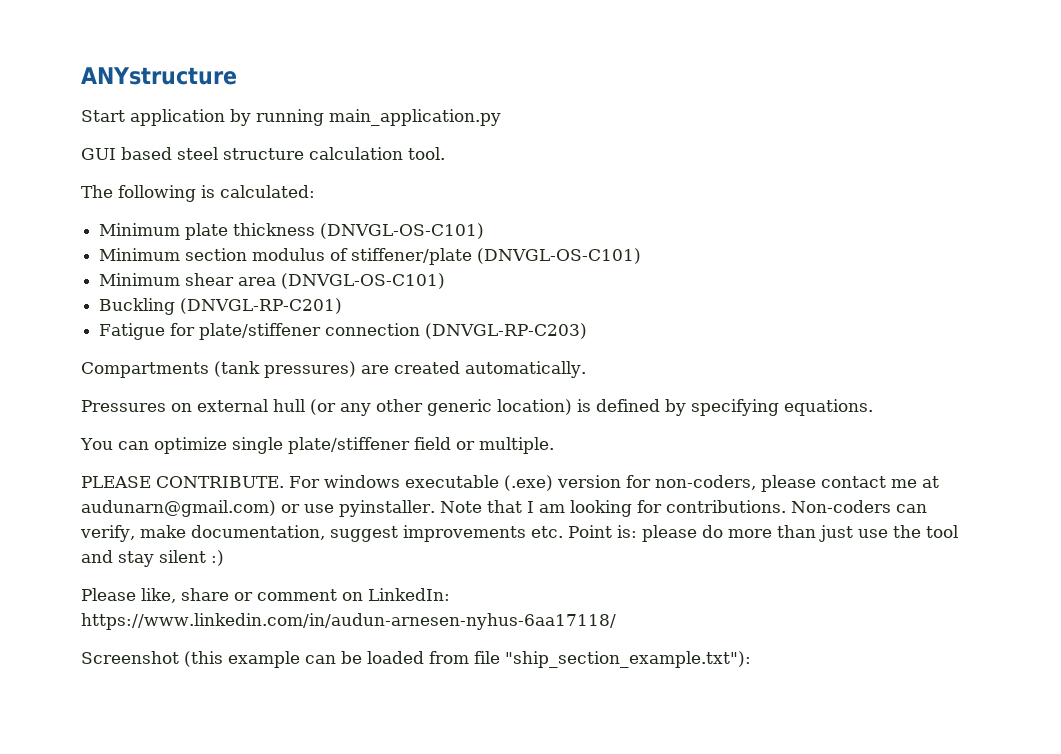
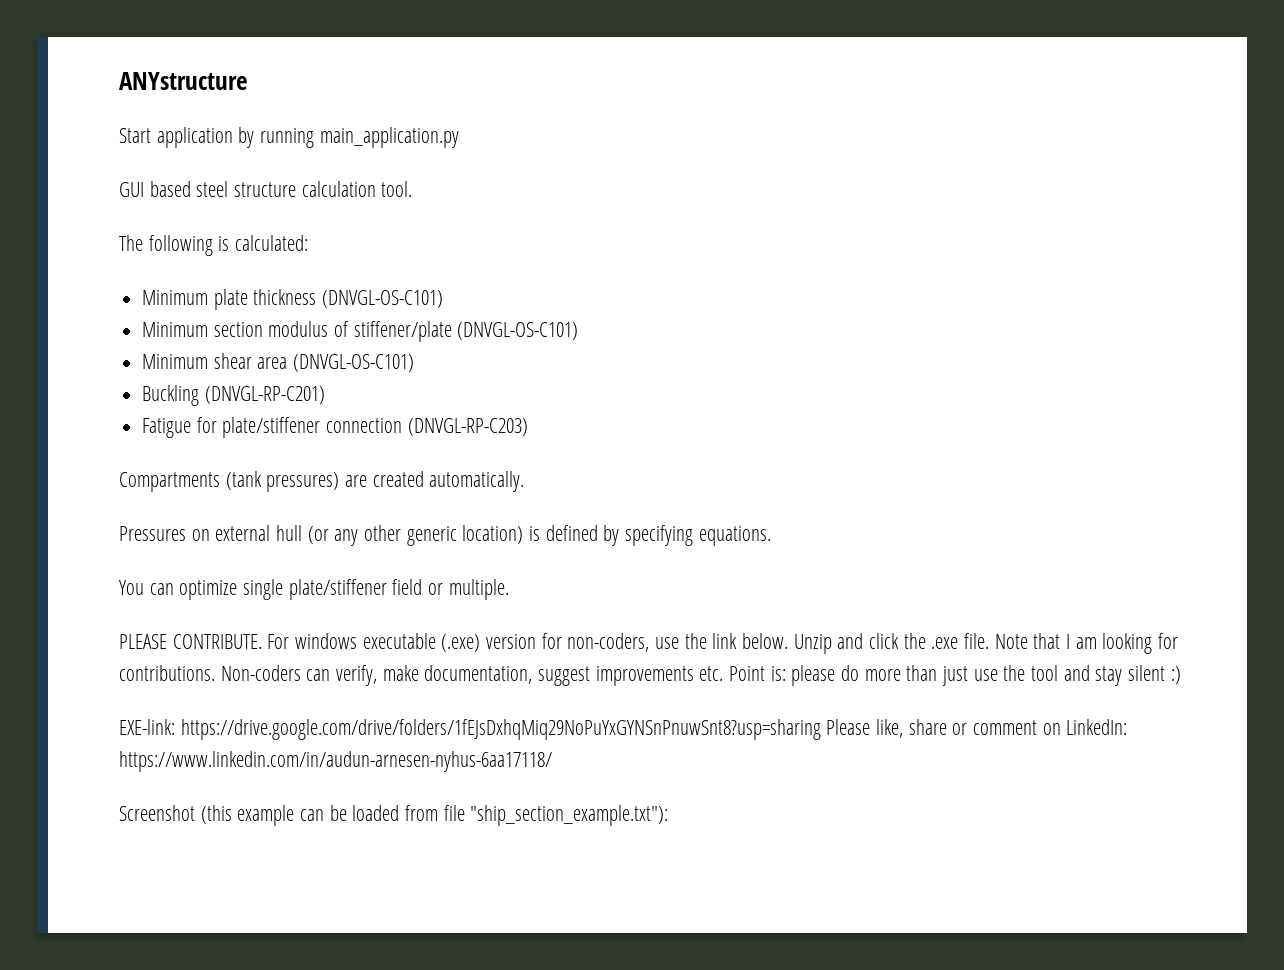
- For windows executable (.exe) version for non-coders, please contact me at audunarn@gmail.com) or use pyinstaller.
+ For windows executable (.exe) version for non-coders, use the link below. Unzip and click the .exe file.
- Please like, share or comment on LinkedIn: https://www.linkedin.com/in/audun-arnesen-nyhus-6aa17118/
+ EXE-link: https://drive.google.com/drive/folders/1fEJsDxhqMiq29NoPuYxGYNSnPnuwSnt8?usp=sharing Please like, share or comment on LinkedIn: https://www.linkedin.com/in/audun-arnesen-nyhus-6aa17118/

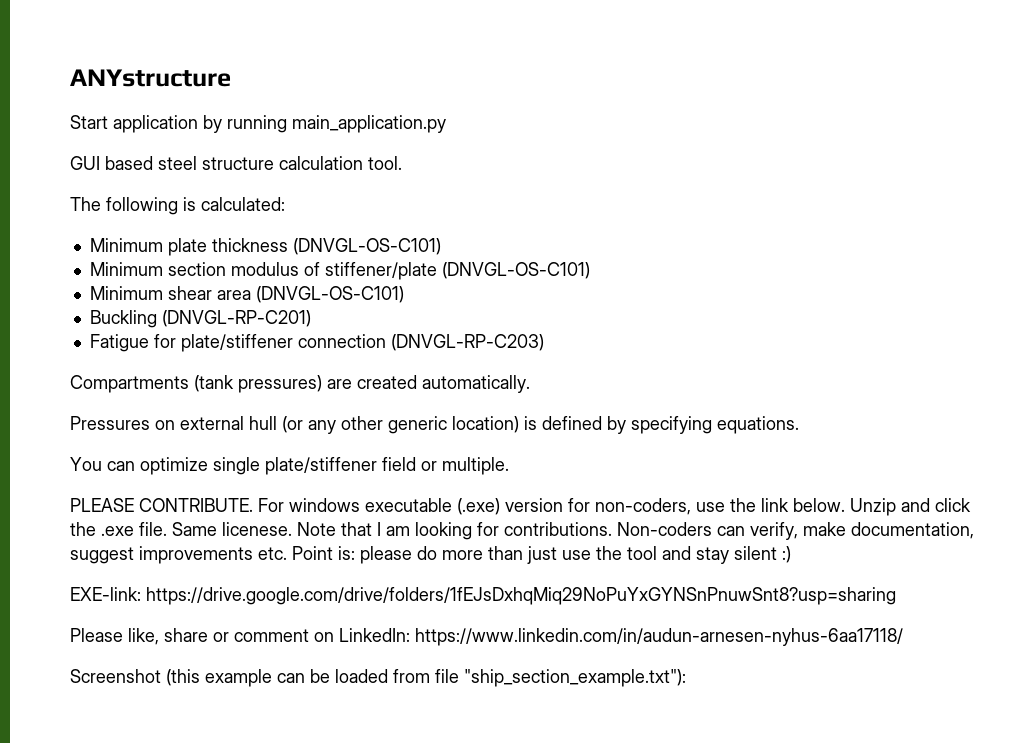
+ Same licenese.
- EXE-link: https://drive.google.com/drive/folders/1fEJsDxhqMiq29NoPuYxGYNSnPnuwSnt8?usp=sharing Please like, share or comment on LinkedIn: https://www.linkedin.com/in/audun-arnesen-nyhus-6aa17118/
+ EXE-link: https://drive.google.com/drive/folders/1fEJsDxhqMiq29NoPuYxGYNSnPnuwSnt8?usp=sharing
+ Please like, share or comment on LinkedIn: https://www.linkedin.com/in/audun-arnesen-nyhus-6aa17118/

